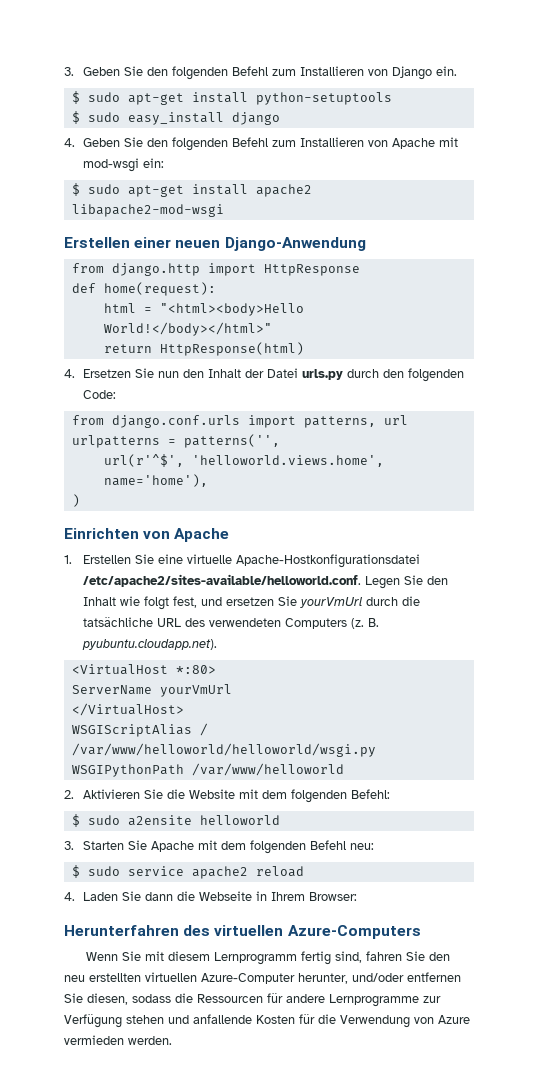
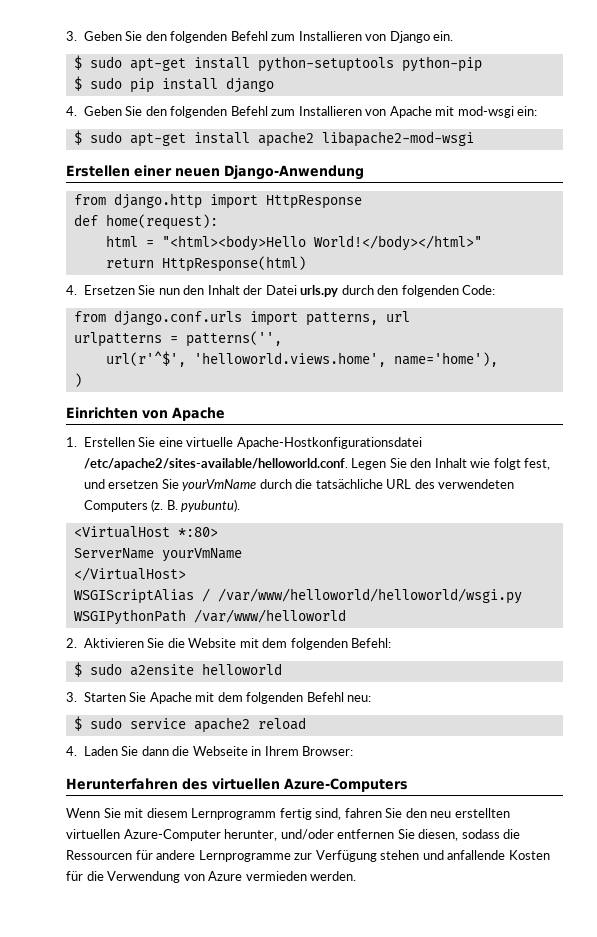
- $ sudo apt-get install python-setuptools
- $ sudo easy_install django
+ $ sudo apt-get install python-setuptools python-pip
+ $ sudo pip install django
- 1. Erstellen Sie eine virtuelle Apache-Hostkonfigurationsdatei /etc/apache2/sites-available/helloworld.conf. Legen Sie den Inhalt wie folgt fest, und ersetzen Sie yourVmUrl durch die tatsächliche URL des verwendeten Computers (z.
+ 1. Erstellen Sie eine virtuelle Apache-Hostkonfigurationsdatei /etc/apache2/sites-available/helloworld.conf. Legen Sie den Inhalt wie folgt fest, und ersetzen Sie yourVmName durch die tatsächliche URL des verwendeten Computers (z.
- B. pyubuntu.cloudapp.net).
+ B. pyubuntu).
- ServerName yourVmUrl
+ ServerName yourVmName

